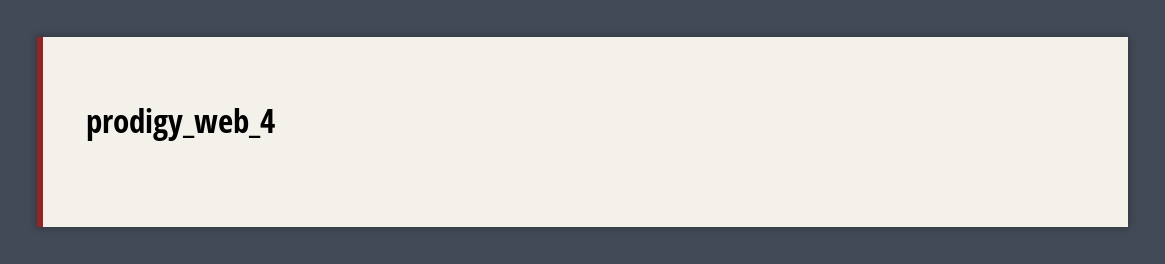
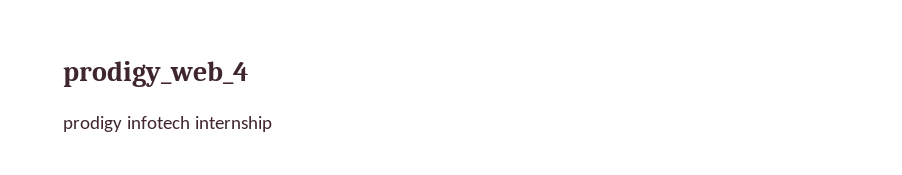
+ prodigy infotech internship

